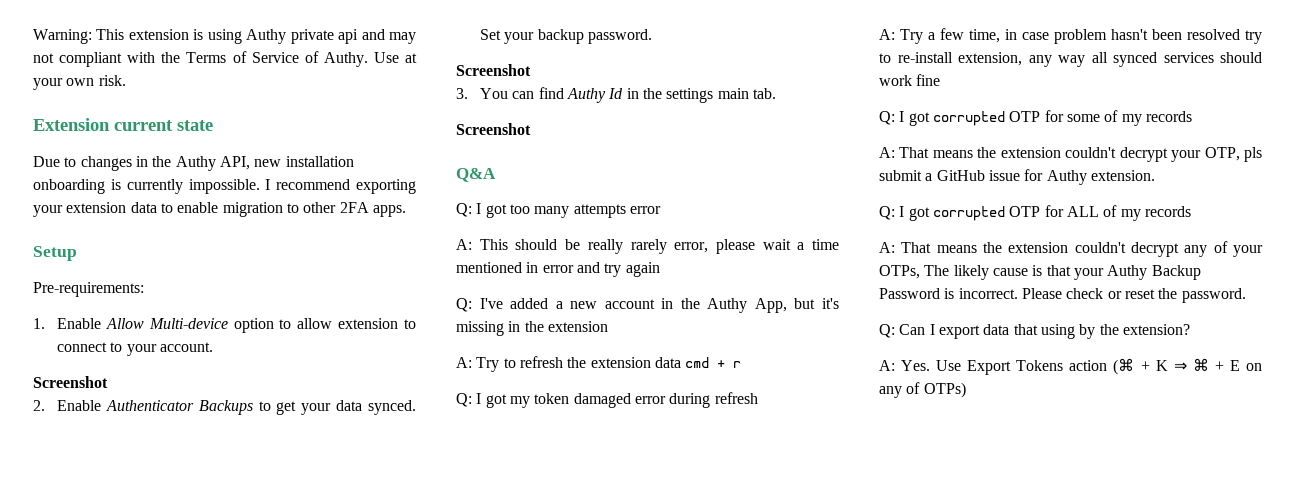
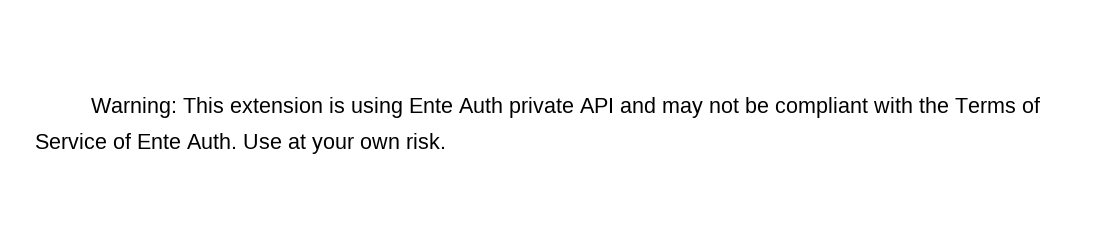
- Warning: This extension is using Authy private api and may not compliant with the Terms of Service of Authy.
+ Warning: This extension is using Ente Auth private API and may not be compliant with the Terms of Service of Ente Auth.
- Extension current state
- Due to changes in the Authy API, new installation onboarding is currently impossible. I recommend exporting your extension data to enable migration to other 2FA apps.
- Setup
- Pre-requirements:
- 1. Enable Allow Multi-device option to allow extension to connect to your account.
- Screenshot
- 2. Enable Authenticator Backups to get your data synced. Set your backup password.
- Screenshot
- 3. You can find Authy Id in the settings main tab.
- Screenshot
- Q&A
- Q: I got too many attempts error
- A: This should be really rarely error, please wait a time mentioned in error and try again
- Q: I've added a new account in the Authy App, but it's missing in the extension
- A: Try to refresh the extension data cmd + r
- Q: I got my token damaged error during refresh
- A: Try a few time, in case problem hasn't been resolved try to re-install extension, any way all synced services should work fine
- Q: I got corrupted OTP for some of my records
- A: That means the extension couldn't decrypt your OTP, pls submit a GitHub issue for Authy extension.
- Q: I got corrupted OTP for ALL of my records
- A: That means the extension couldn't decrypt any of your OTPs, The likely cause is that your Authy Backup Password is incorrect. Please check or reset the password.
- Q: Can I export data that using by the extension?
- A: Yes. Use Export Tokens action (⌘ + K ⇒ ⌘ + E on any of OTPs)

